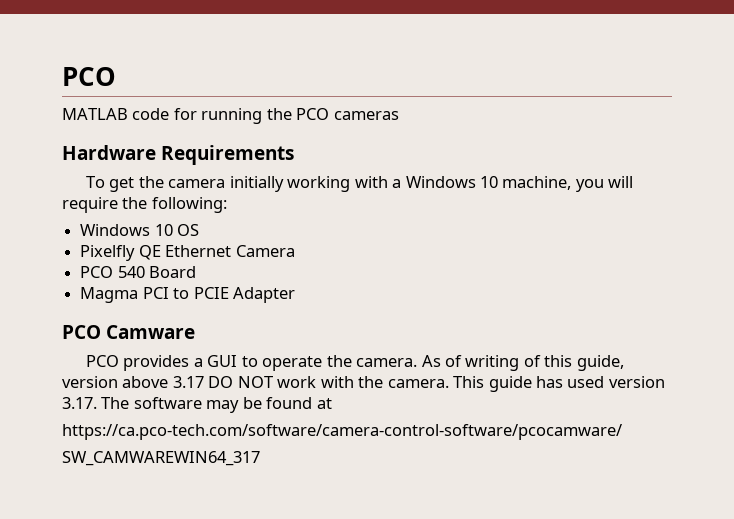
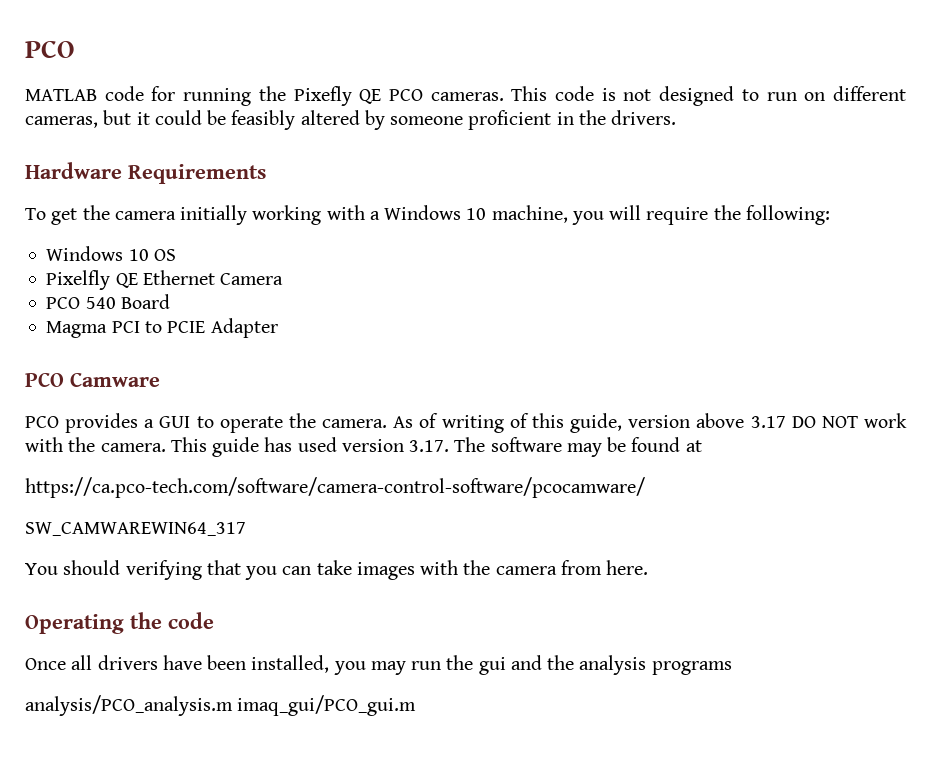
- MATLAB code for running the PCO cameras
+ MATLAB code for running the Pixefly QE PCO cameras. This code is not designed to run on different cameras, but it could be feasibly altered by someone proficient in the drivers.
+ You should verifying that you can take images with the camera from here.
+ Operating the code
+ Once all drivers have been installed, you may run the gui and the analysis programs
+ analysis/PCO_analysis.m imaq_gui/PCO_gui.m

